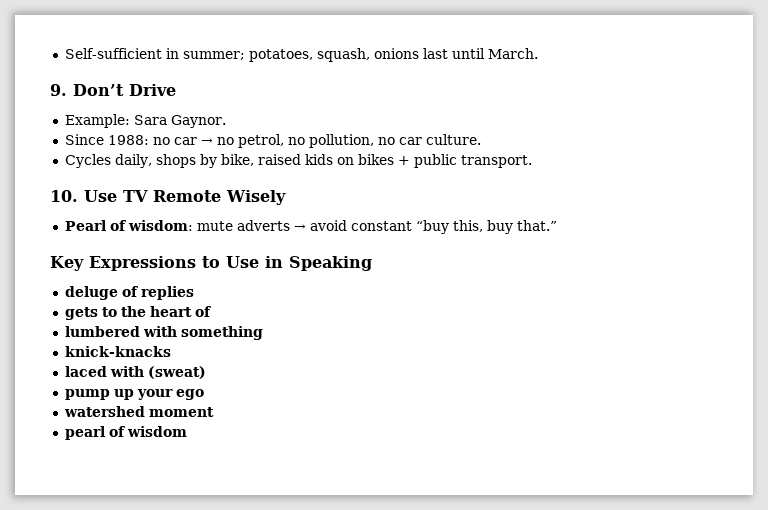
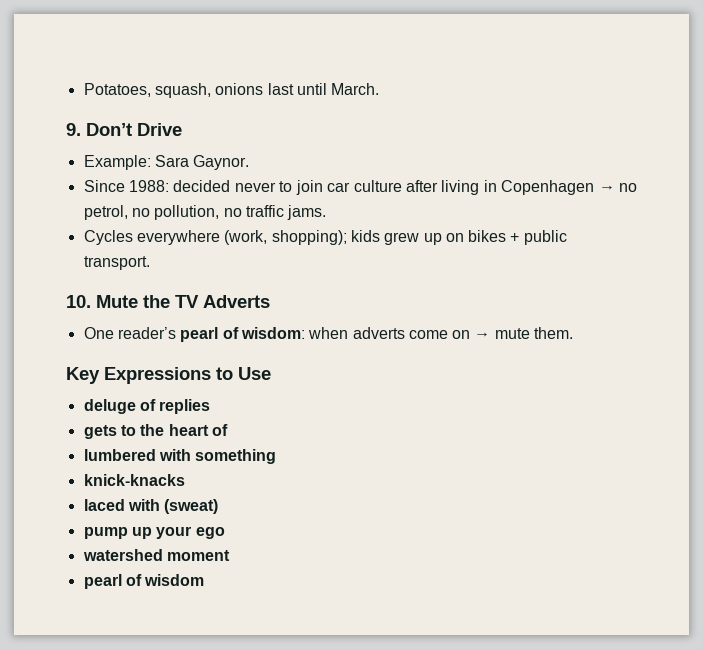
- Self-sufficient in summer; potatoes, squash, onions last until March.
+ Potatoes, squash, onions last until March.
- Since 1988: no car → no petrol, no pollution, no car culture.
+ Since 1988: decided never to join car culture after living in Copenhagen → no petrol, no pollution, no traffic jams.
- Cycles daily, shops by bike, raised kids on bikes + public transport.
+ Cycles everywhere (work, shopping); kids grew up on bikes + public transport.
- 10. Use TV Remote Wisely
- Pearl of wisdom: mute adverts → avoid constant “buy this, buy that.”
+ 10. Mute the TV Adverts
+ One reader’s pearl of wisdom: when adverts come on → mute them.
- Key Expressions to Use in Speaking
+ Key Expressions to Use

